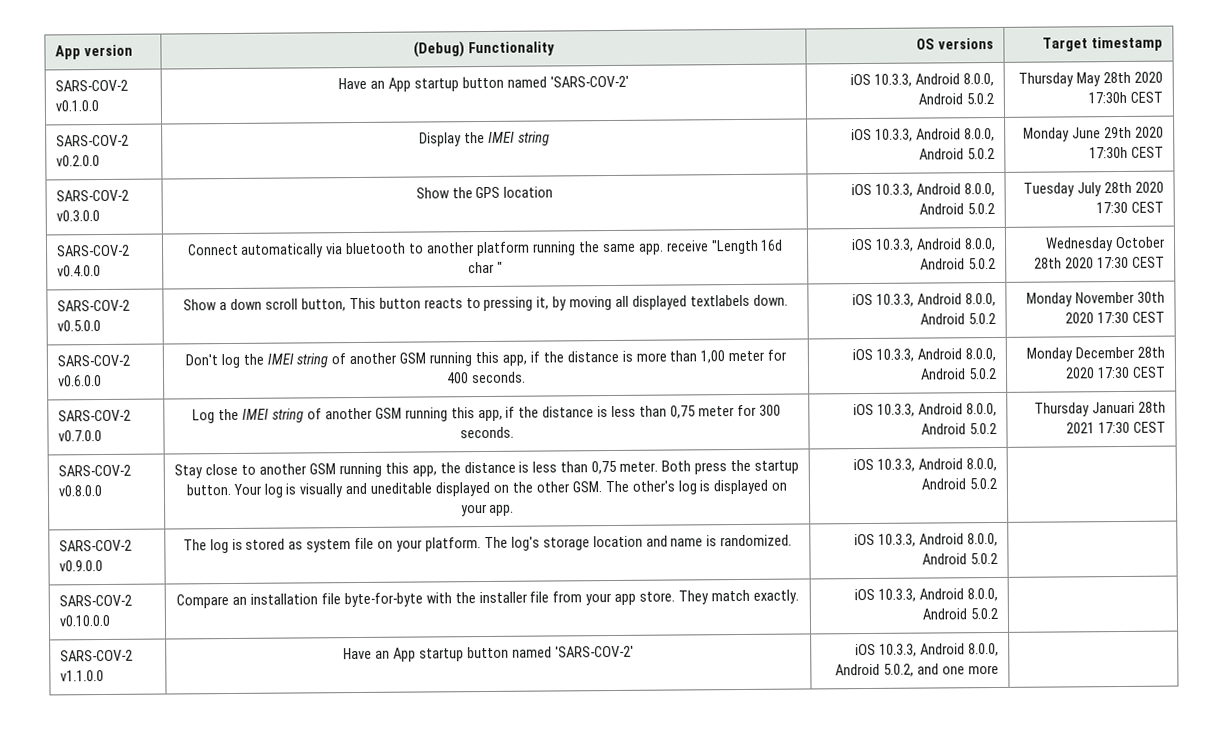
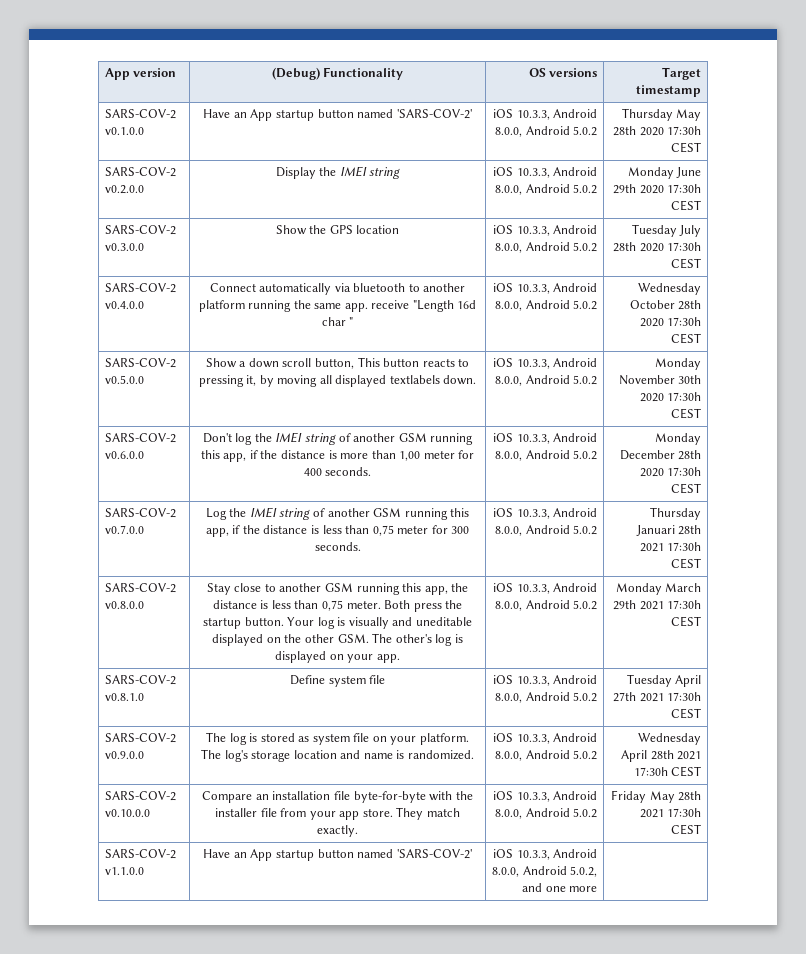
- SARS-COV-2 v0.3.0.0 | Show the GPS location | iOS 10.3.3, Android 8.0.0, Android 5.0.2 | Tuesday July 28th 2020 17:30 CEST
+ SARS-COV-2 v0.3.0.0 | Show the GPS location | iOS 10.3.3, Android 8.0.0, Android 5.0.2 | Tuesday July 28th 2020 17:30h CEST
- SARS-COV-2 v0.4.0.0 | Connect automatically via bluetooth to another platform running the same app. receive "Length 16d char " | iOS 10.3.3, Android 8.0.0, Android 5.0.2 | Wednesday October 28th 2020 17:30 CEST
+ SARS-COV-2 v0.4.0.0 | Connect automatically via bluetooth to another platform running the same app. receive "Length 16d char " | iOS 10.3.3, Android 8.0.0, Android 5.0.2 | Wednesday October 28th 2020 17:30h CEST
- SARS-COV-2 v0.5.0.0 | Show a down scroll button, This button reacts to pressing it, by moving all displayed textlabels down. | iOS 10.3.3, Android 8.0.0, Android 5.0.2 | Monday November 30th 2020 17:30 CEST
+ SARS-COV-2 v0.5.0.0 | Show a down scroll button, This button reacts to pressing it, by moving all displayed textlabels down. | iOS 10.3.3, Android 8.0.0, Android 5.0.2 | Monday November 30th 2020 17:30h CEST
- SARS-COV-2 v0.6.0.0 | Don't log the IMEI string of another GSM running this app, if the distance is more than 1,00 meter for 400 seconds. | iOS 10.3.3, Android 8.0.0, Android 5.0.2 | Monday December 28th 2020 17:30 CEST
+ SARS-COV-2 v0.6.0.0 | Don't log the IMEI string of another GSM running this app, if the distance is more than 1,00 meter for 400 seconds. | iOS 10.3.3, Android 8.0.0, Android 5.0.2 | Monday December 28th 2020 17:30h CEST
- SARS-COV-2 v0.7.0.0 | Log the IMEI string of another GSM running this app, if the distance is less than 0,75 meter for 300 seconds. | iOS 10.3.3, Android 8.0.0, Android 5.0.2 | Thursday Januari 28th 2021 17:30 CEST
+ SARS-COV-2 v0.7.0.0 | Log the IMEI string of another GSM running this app, if the distance is less than 0,75 meter for 300 seconds. | iOS 10.3.3, Android 8.0.0, Android 5.0.2 | Thursday Januari 28th 2021 17:30h CEST
+ Monday March 29th 2021 17:30h CEST
+ SARS-COV-2 v0.8.1.0 | Define system file | iOS 10.3.3, Android 8.0.0, Android 5.0.2 | Tuesday April 27th 2021 17:30h CEST
- SARS-COV-2 v0.9.0.0 | The log is stored as system file on your platform. The log's storage location and name is randomized. | iOS 10.3.3, Android 8.0.0, Android 5.0.2 |
+ SARS-COV-2 v0.9.0.0 | The log is stored as system file on your platform. The log's storage location and name is randomized. | iOS 10.3.3, Android 8.0.0, Android 5.0.2 | Wednesday April 28th 2021 17:30h CEST
- SARS-COV-2 v0.10.0.0 | Compare an installation file byte-for-byte with the installer file from your app store. They match exactly. | iOS 10.3.3, Android 8.0.0, Android 5.0.2 |
+ SARS-COV-2 v0.10.0.0 | Compare an installation file byte-for-byte with the installer file from your app store. They match exactly. | iOS 10.3.3, Android 8.0.0, Android 5.0.2 | Friday May 28th 2021 17:30h CEST

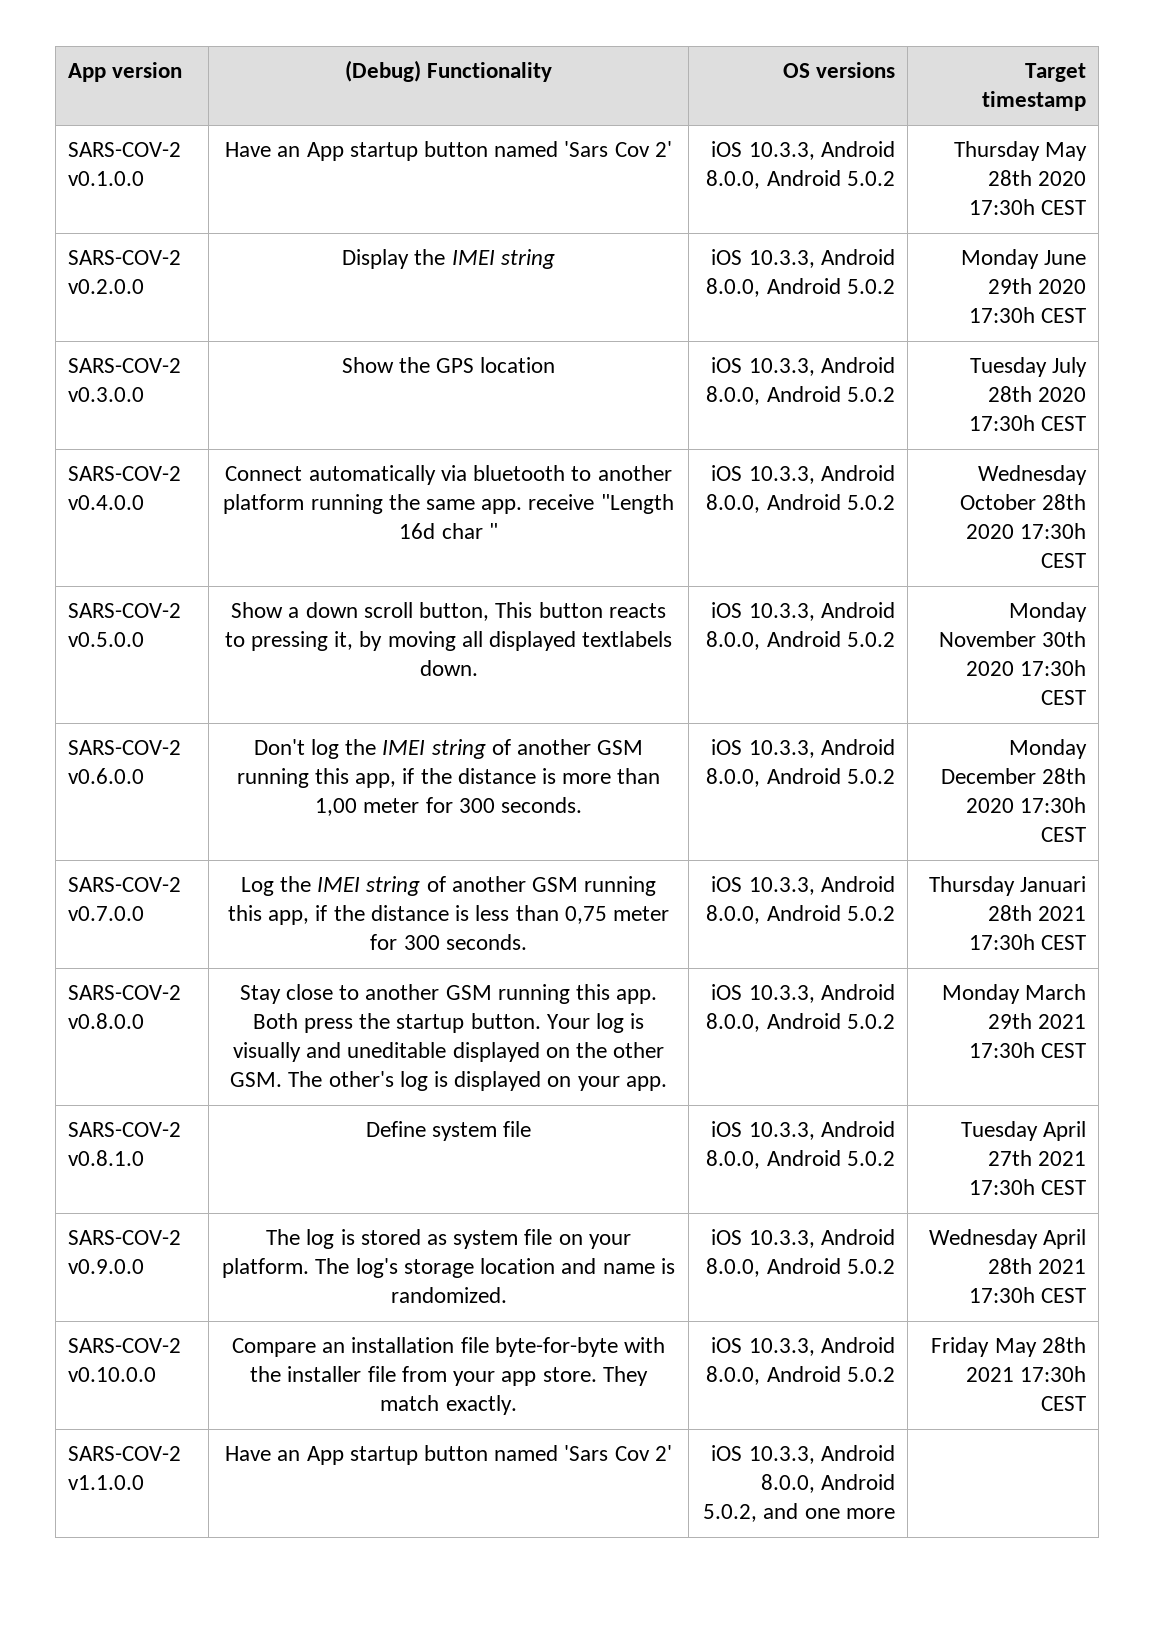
- SARS-COV-2 v0.1.0.0 | Have an App startup button named 'SARS-COV-2' | iOS 10.3.3, Android 8.0.0, Android 5.0.2 | Thursday May 28th 2020 17:30h CEST
+ SARS-COV-2 v0.1.0.0 | Have an App startup button named 'Sars Cov 2' | iOS 10.3.3, Android 8.0.0, Android 5.0.2 | Thursday May 28th 2020 17:30h CEST
- SARS-COV-2 v0.6.0.0 | Don't log the IMEI string of another GSM running this app, if the distance is more than 1,00 meter for 400 seconds. | iOS 10.3.3, Android 8.0.0, Android 5.0.2 | Monday December 28th 2020 17:30h CEST
+ SARS-COV-2 v0.6.0.0 | Don't log the IMEI string of another GSM running this app, if the distance is more than 1,00 meter for 300 seconds. | iOS 10.3.3, Android 8.0.0, Android 5.0.2 | Monday December 28th 2020 17:30h CEST
- Stay close to another GSM running this app, the distance is less than 0,75 meter.
+ Stay close to another GSM running this app.
- SARS-COV-2 v1.1.0.0 | Have an App startup button named 'SARS-COV-2' | iOS 10.3.3, Android 8.0.0, Android 5.0.2, and one more |
+ SARS-COV-2 v1.1.0.0 | Have an App startup button named 'Sars Cov 2' | iOS 10.3.3, Android 8.0.0, Android 5.0.2, and one more |

